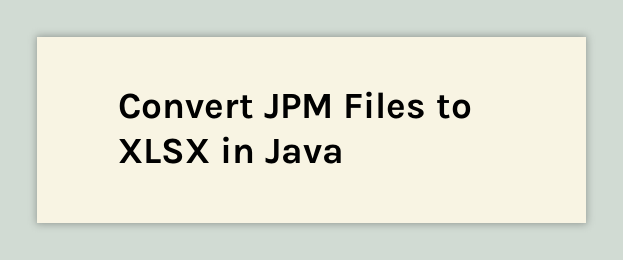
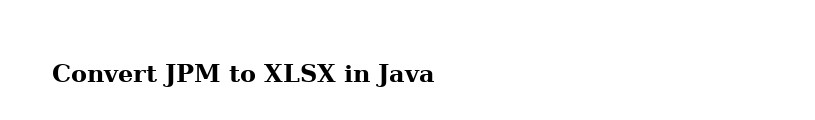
- Convert JPM Files to XLSX in Java
+ Convert JPM to XLSX in Java

